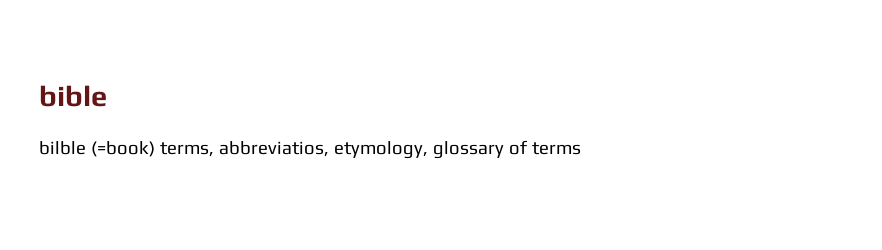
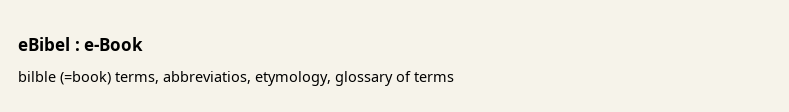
- bible
+ eBibel : e-Book

